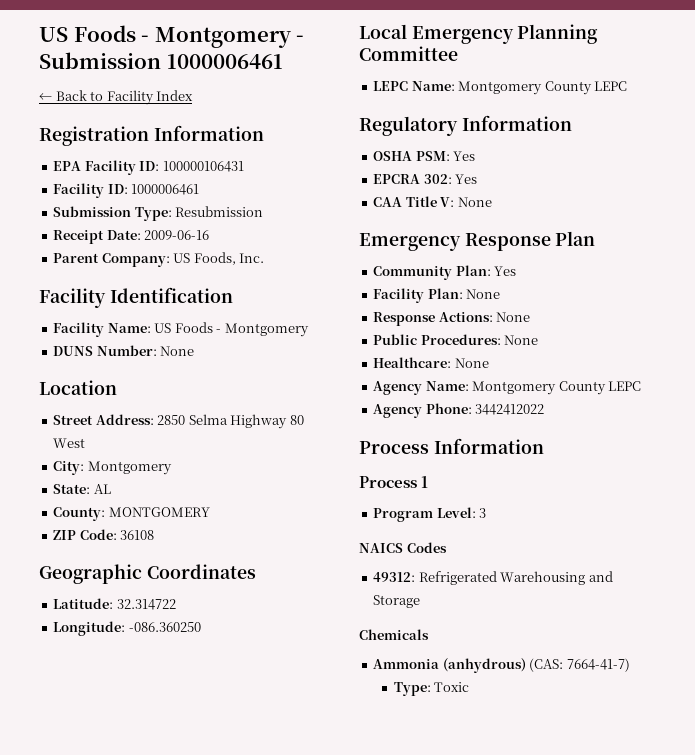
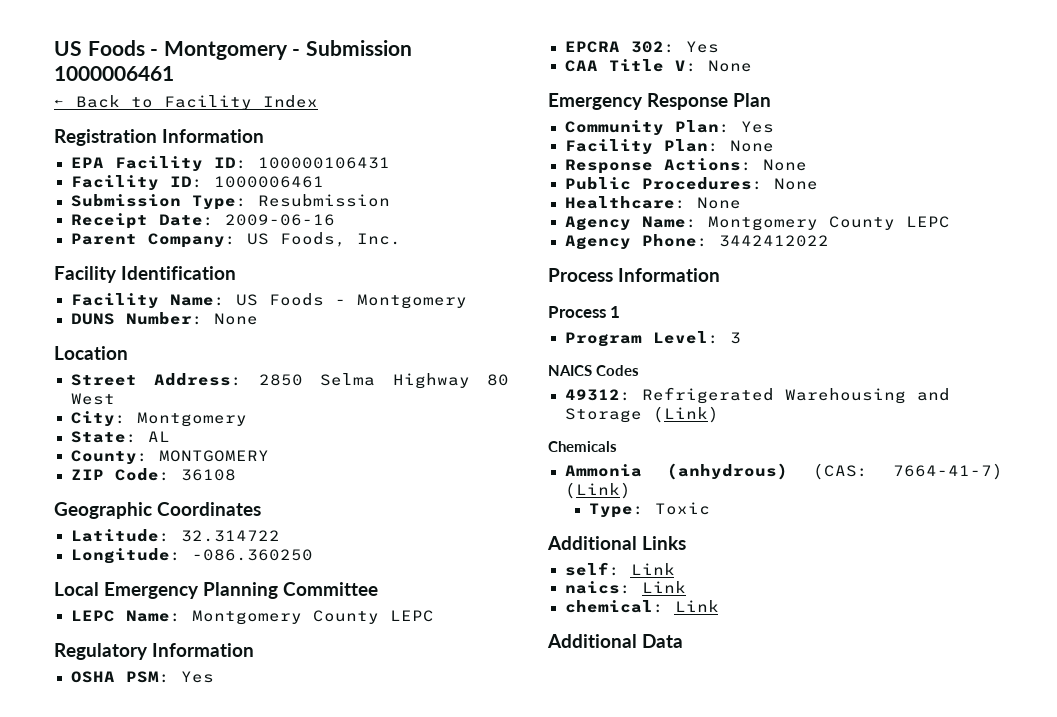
- 49312: Refrigerated Warehousing and Storage
+ 49312: Refrigerated Warehousing and Storage (Link)
- Ammonia (anhydrous) (CAS: 7664-41-7)
+ Ammonia (anhydrous) (CAS: 7664-41-7) (Link)
+ Additional Links
+ self: Link
+ naics: Link
+ chemical: Link
+ Additional Data

